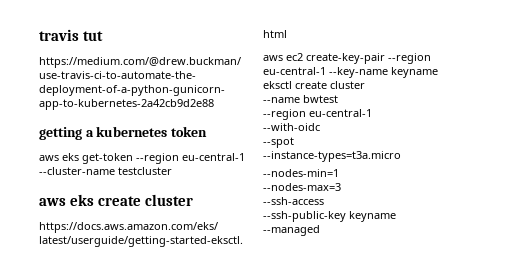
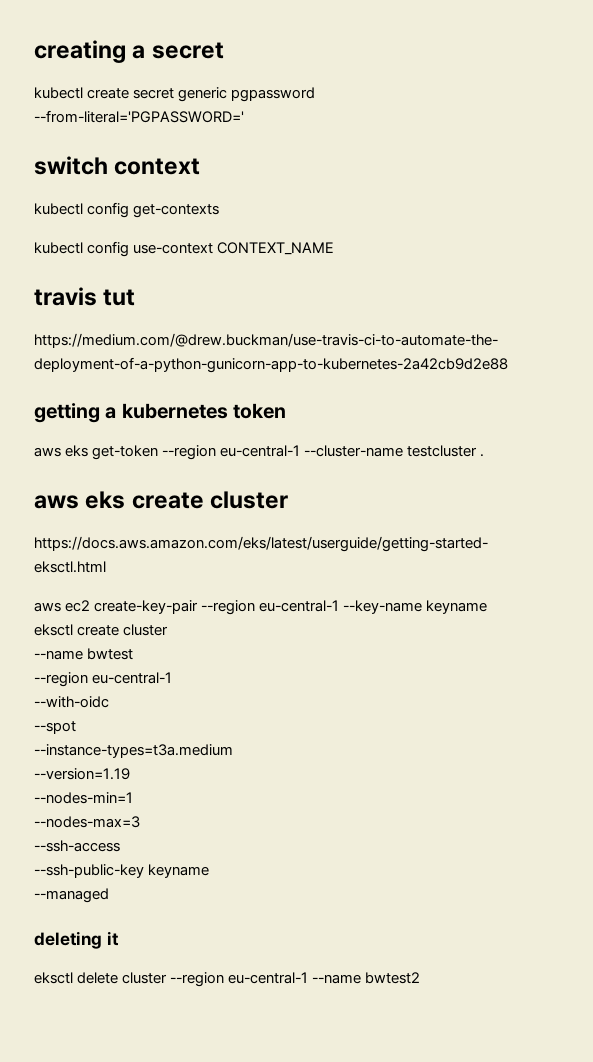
+ creating a secret
+ kubectl create secret generic pgpassword --from-literal='PGPASSWORD='
+ switch context
+ kubectl config get-contexts
+ kubectl config use-context CONTEXT_NAME
- aws eks get-token --region eu-central-1 --cluster-name testcluster
+ aws eks get-token --region eu-central-1 --cluster-name testcluster .
- --instance-types=t3a.micro
+ --instance-types=t3a.medium
+ --version=1.19
+ deleting it
+ eksctl delete cluster --region eu-central-1 --name bwtest2

